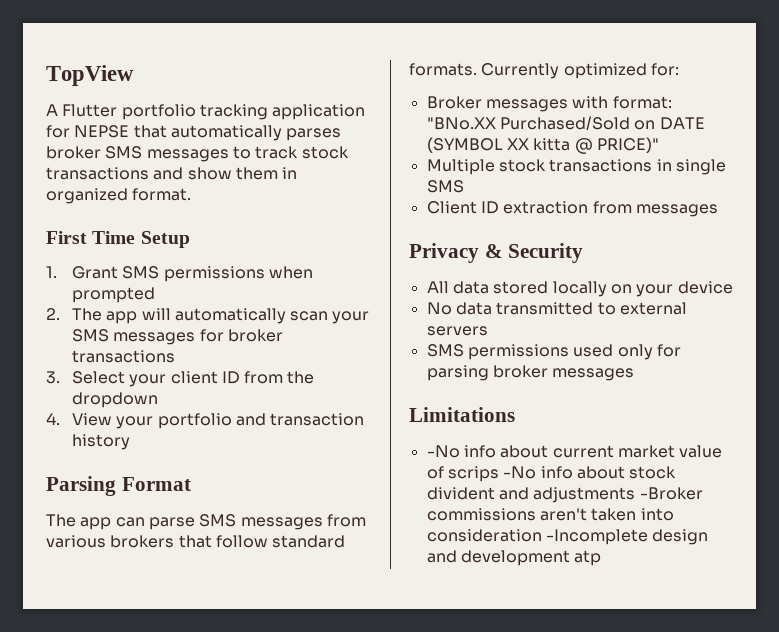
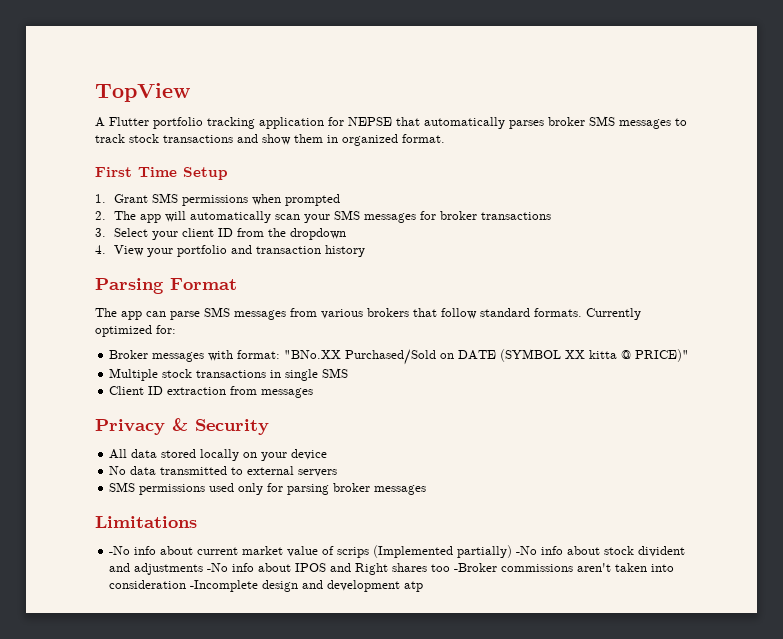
- -No info about current market value of scrips -No info about stock divident and adjustments -Broker commissions aren't taken into consideration -Incomplete design and development atp
+ -No info about current market value of scrips (Implemented partially) -No info about stock divident and adjustments -No info about IPOS and Right shares too -Broker commissions aren't taken into consideration -Incomplete design and development atp

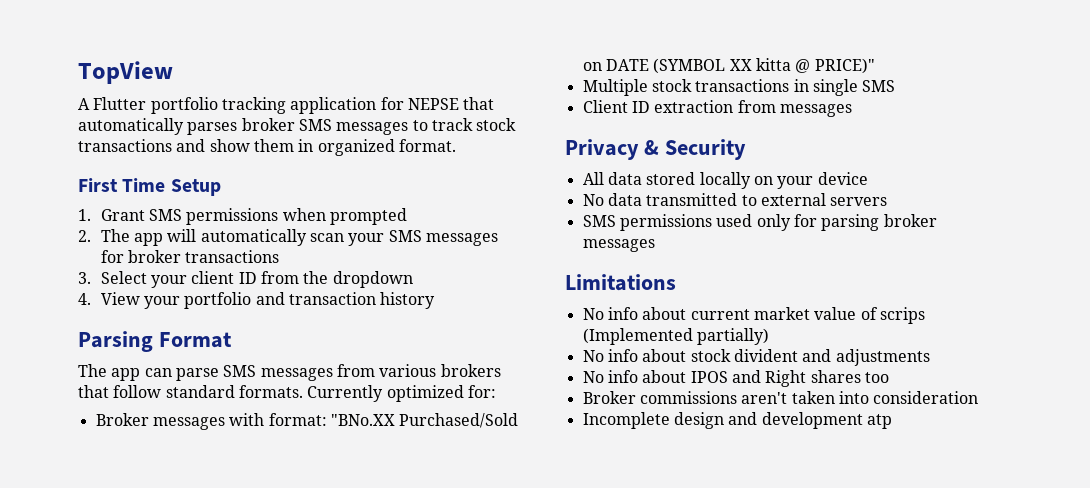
- -No info about current market value of scrips (Implemented partially) -No info about stock divident and adjustments -No info about IPOS and Right shares too -Broker commissions aren't taken into consideration -Incomplete design and development atp
+ No info about current market value of scrips (Implemented partially)
+ No info about stock divident and adjustments
+ No info about IPOS and Right shares too
+ Broker commissions aren't taken into consideration
+ Incomplete design and development atp

